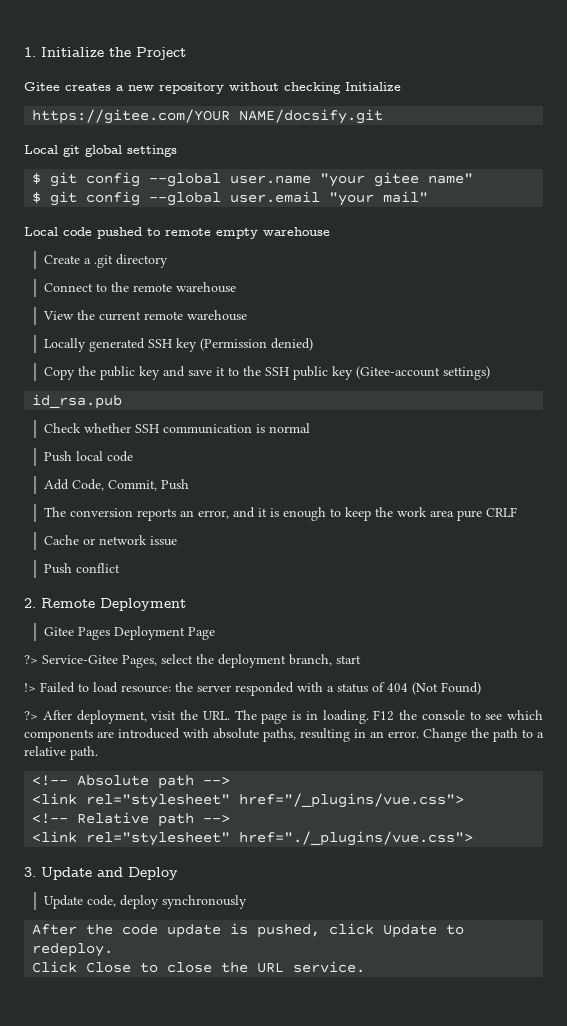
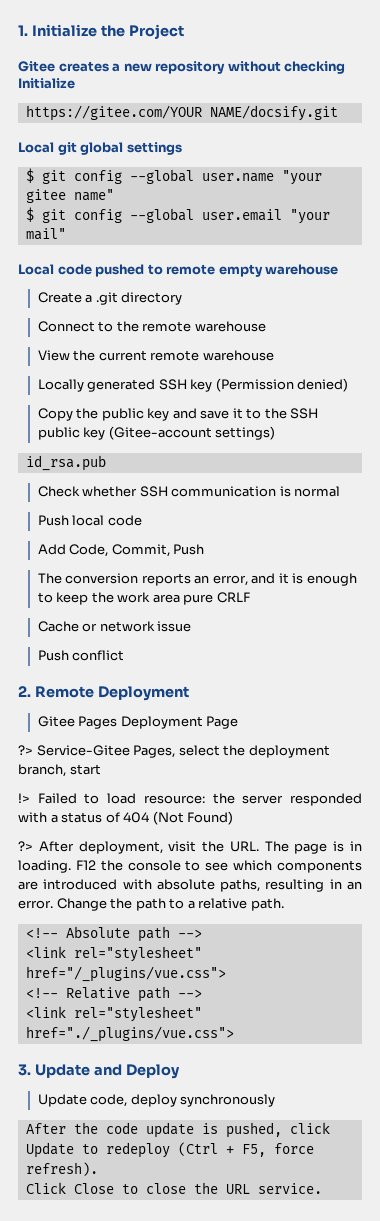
- After the code update is pushed, click Update to redeploy.
+ After the code update is pushed, click Update to redeploy (Ctrl + F5, force refresh).

